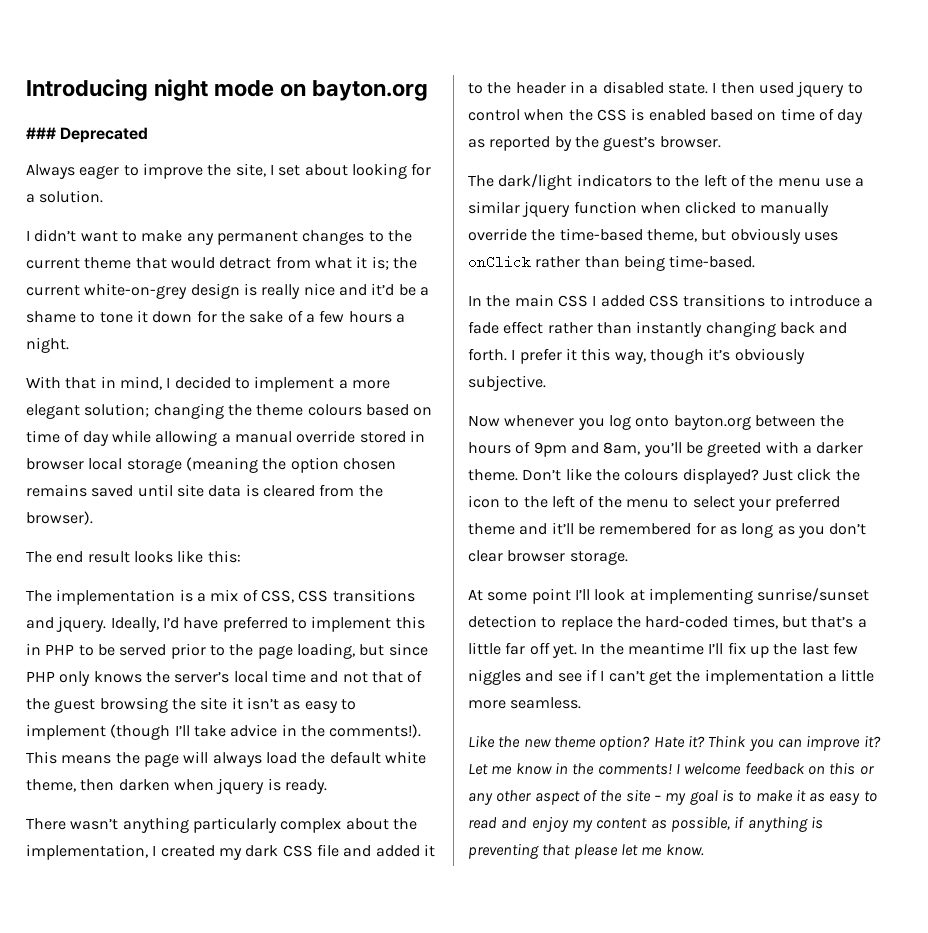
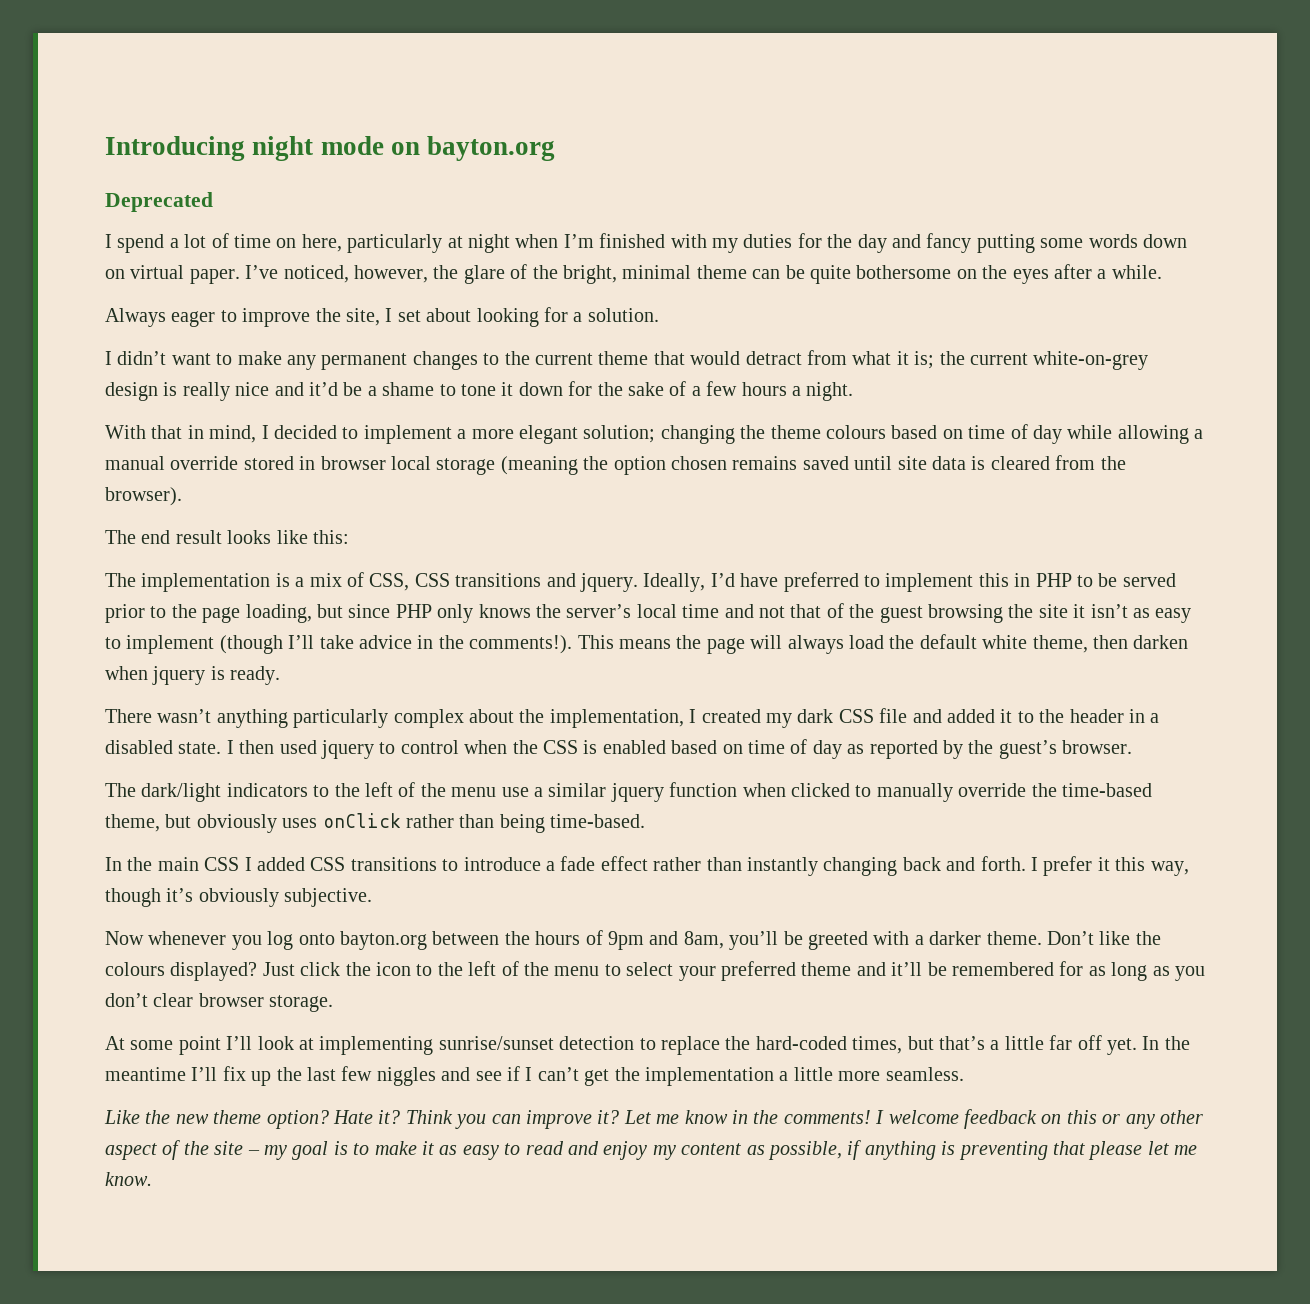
- ### Deprecated
+ Deprecated
+ I spend a lot of time on here, particularly at night when I’m finished with my duties for the day and fancy putting some words down on virtual paper. I’ve noticed, however, the glare of the bright, minimal theme can be quite bothersome on the eyes after a while.

